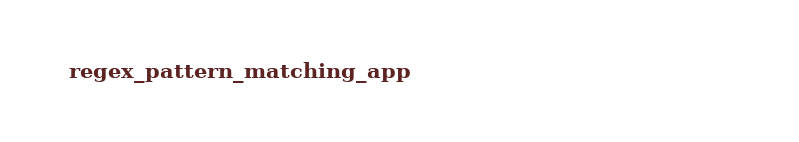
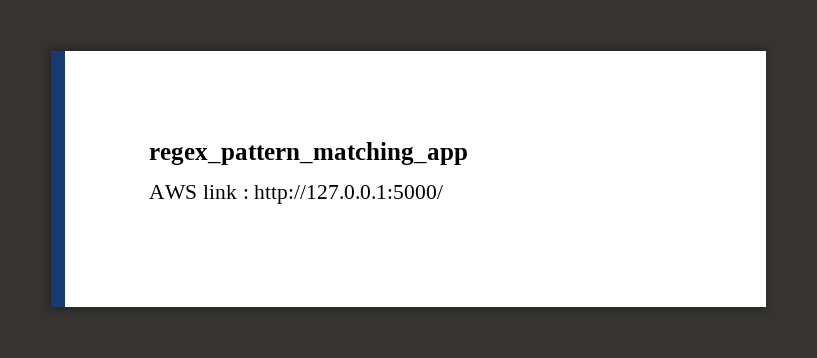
+ AWS link : http://127.0.0.1:5000/

